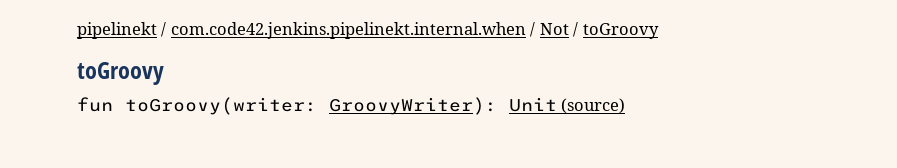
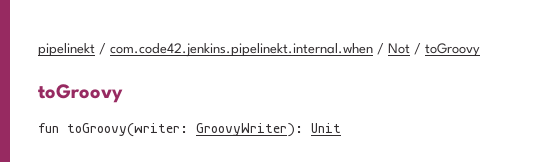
- fun toGroovy(writer: GroovyWriter): Unit (source)
+ fun toGroovy(writer: GroovyWriter): Unit

